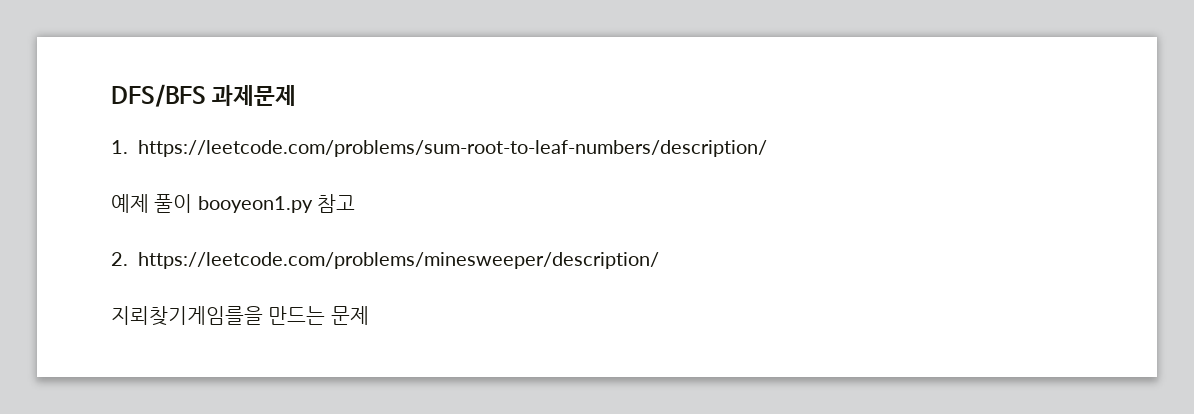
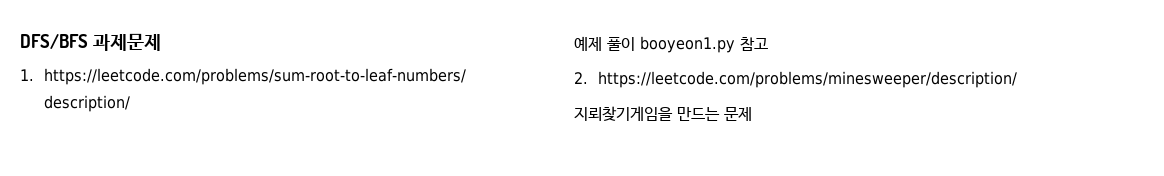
- 지뢰찾기게임를을 만드는 문제
+ 지뢰찾기게임을 만드는 문제

